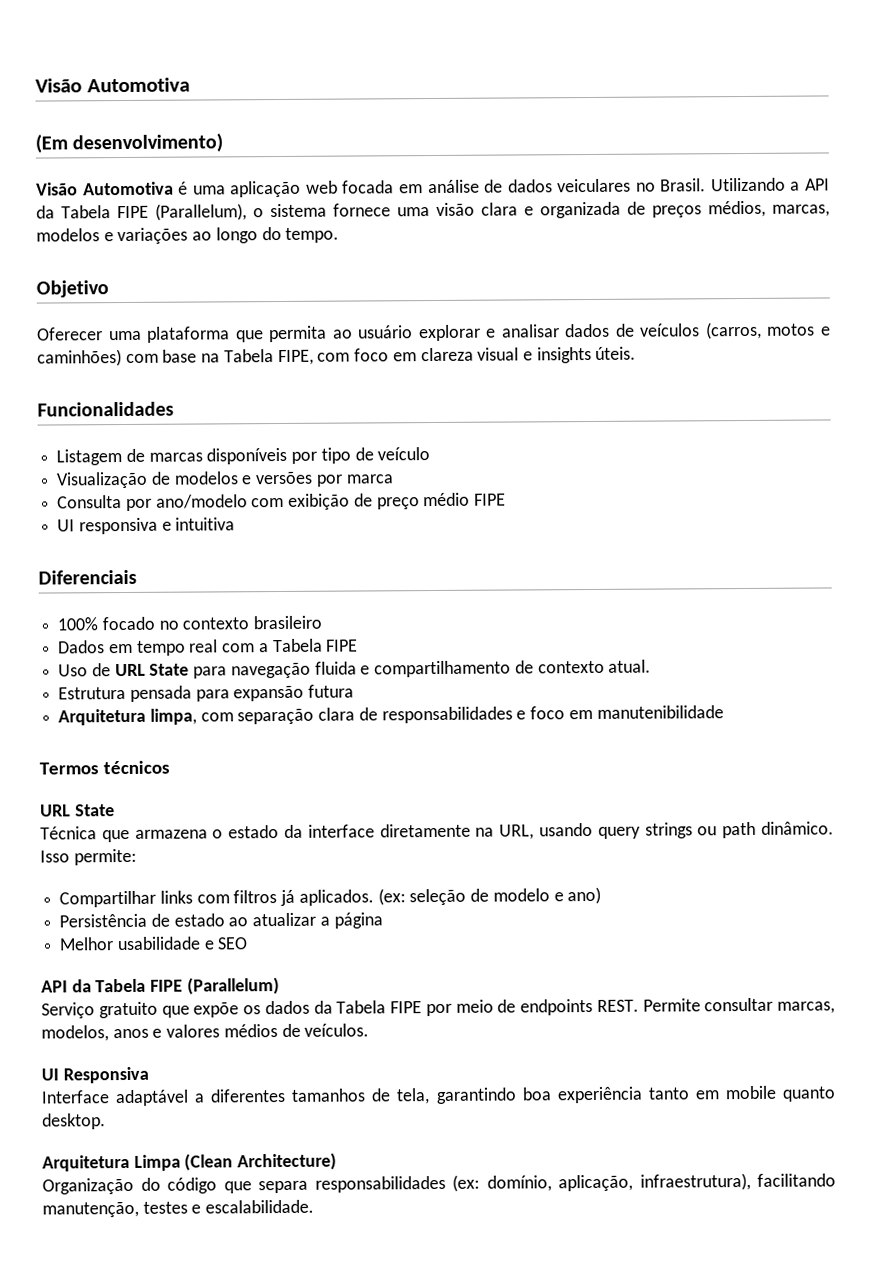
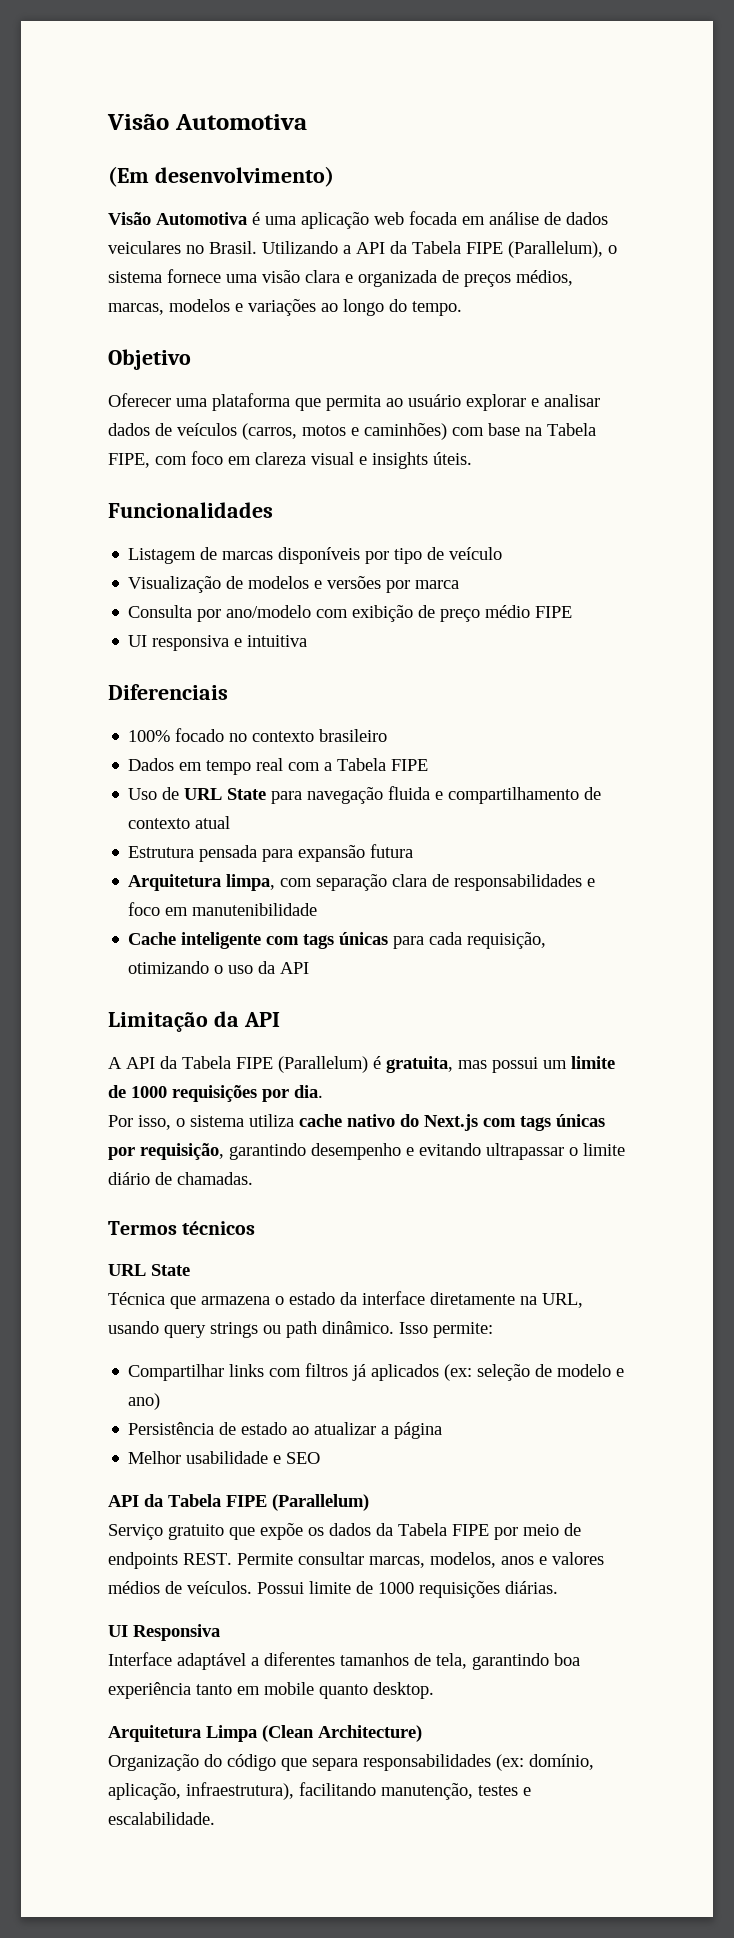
- Uso de URL State para navegação fluida e compartilhamento de contexto atual.
+ Uso de URL State para navegação fluida e compartilhamento de contexto atual
+ Cache inteligente com tags únicas para cada requisição, otimizando o uso da API
+ Limitação da API
+ A API da Tabela FIPE (Parallelum) é gratuita, mas possui um limite de 1000 requisições por dia.
+ Por isso, o sistema utiliza cache nativo do Next.js com tags únicas por requisição, garantindo desempenho e evitando ultrapassar o limite diário de chamadas.
- Compartilhar links com filtros já aplicados. (ex: seleção de modelo e ano)
+ Compartilhar links com filtros já aplicados (ex: seleção de modelo e ano)
+ Possui limite de 1000 requisições diárias.

